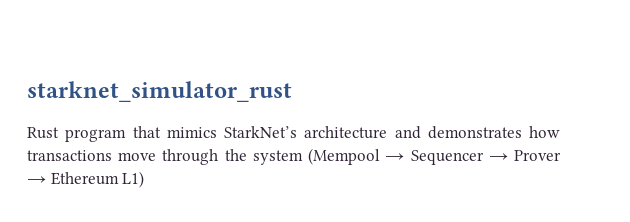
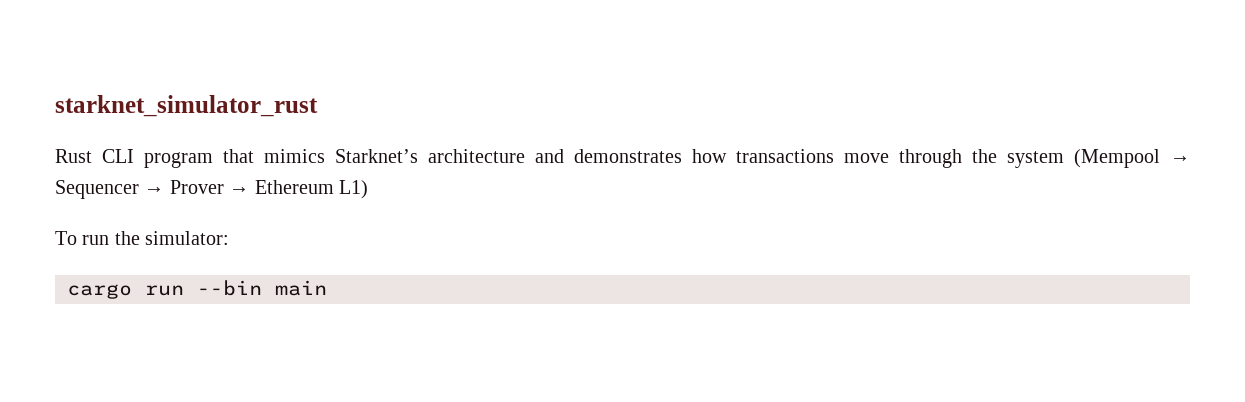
- Rust program that mimics StarkNet’s architecture and demonstrates how transactions move through the system (Mempool → Sequencer → Prover → Ethereum L1)
+ Rust CLI program that mimics Starknet’s architecture and demonstrates how transactions move through the system (Mempool → Sequencer → Prover → Ethereum L1)
+ To run the simulator:
+ cargo run --bin main

